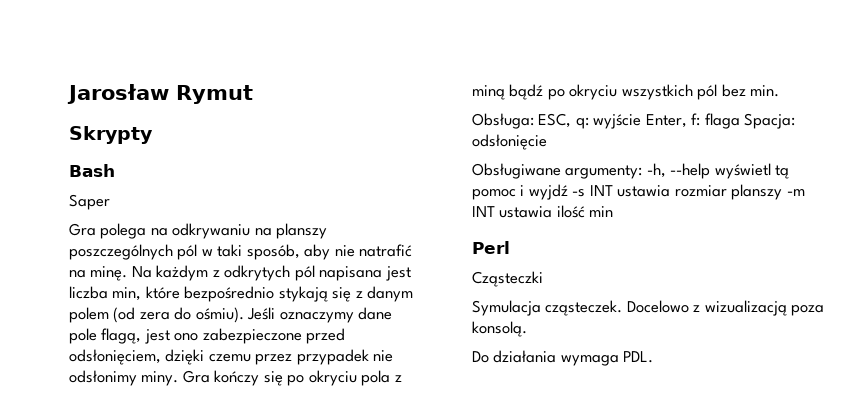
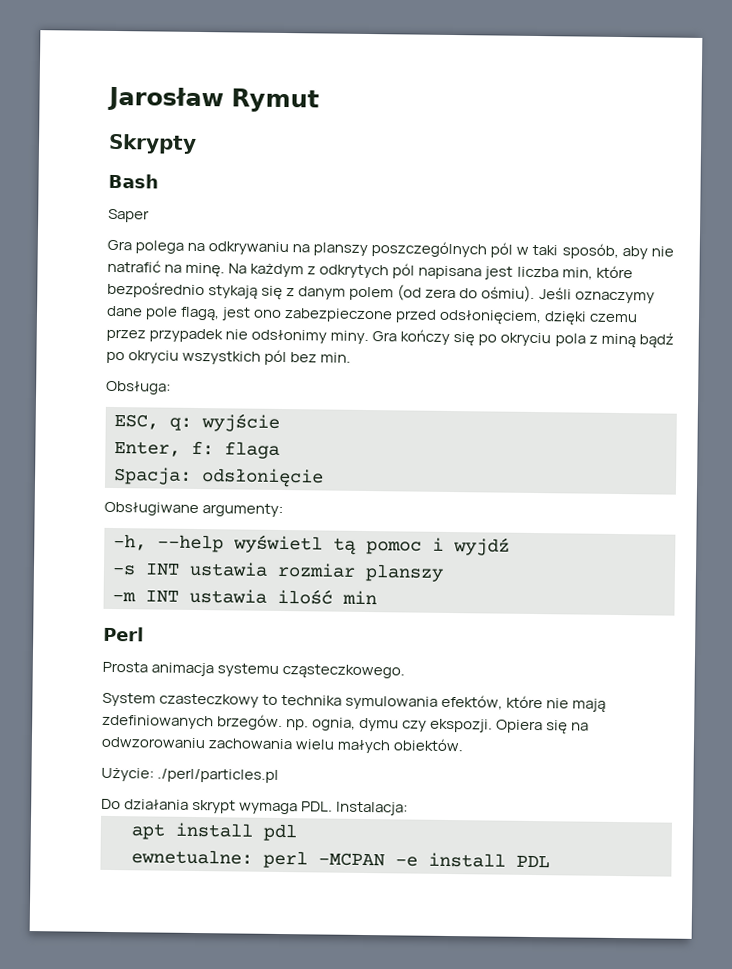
- Obsługa: ESC, q: wyjście Enter, f: flaga Spacja: odsłonięcie
+ Obsługa:
+ ESC, q: wyjście
+ Enter, f: flaga
+ Spacja: odsłonięcie
- Obsługiwane argumenty: -h, --help wyświetl tą pomoc i wyjdź -s INT ustawia rozmiar planszy -m INT ustawia ilość min
+ Obsługiwane argumenty:
+ -h, --help wyświetl tą pomoc i wyjdź
+ -s INT ustawia rozmiar planszy
+ -m INT ustawia ilość min
- Cząsteczki
- Symulacja cząsteczek. Docelowo z wizualizacją poza konsolą.
+ Prosta animacja systemu cząsteczkowego.
+ System czasteczkowy to technika symulowania efektów, które nie mają zdefiniowanych brzegów. np. ognia, dymu czy ekspozji. Opiera się na odwzorowaniu zachowania wielu małych obiektów.
+ Użycie: ./perl/particles.pl
- Do działania wymaga PDL.
+ Do działania skrypt wymaga PDL. Instalacja:
+ apt install pdl
+ ewnetualne: perl -MCPAN -e install PDL

